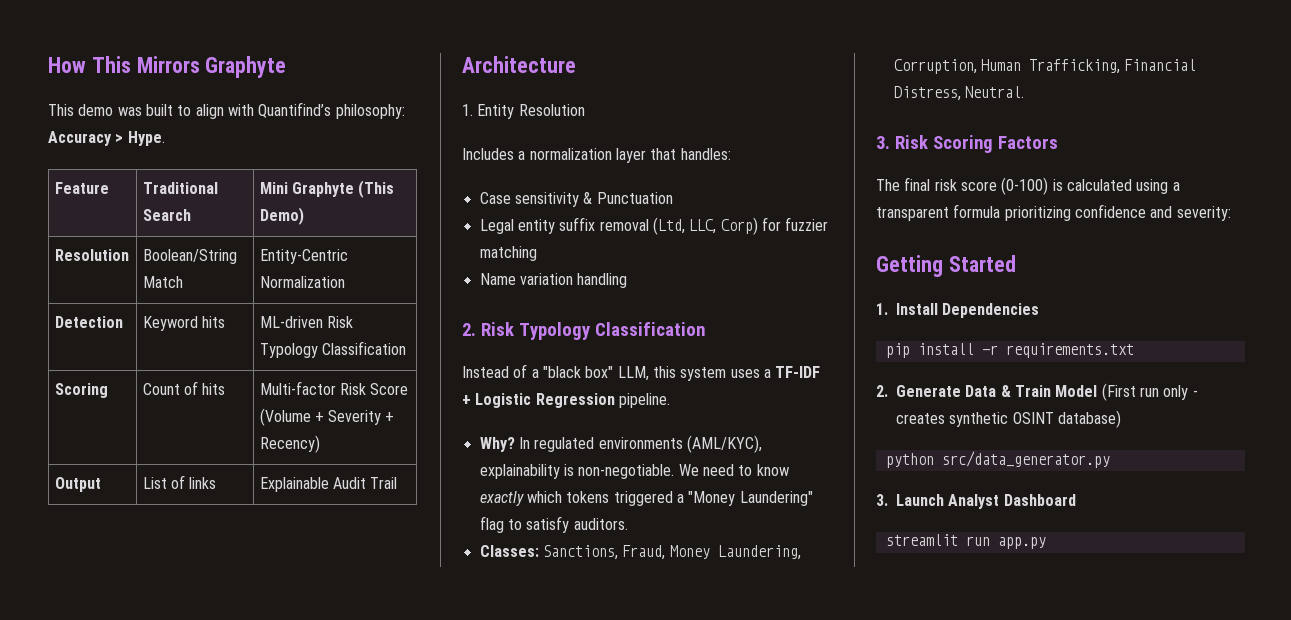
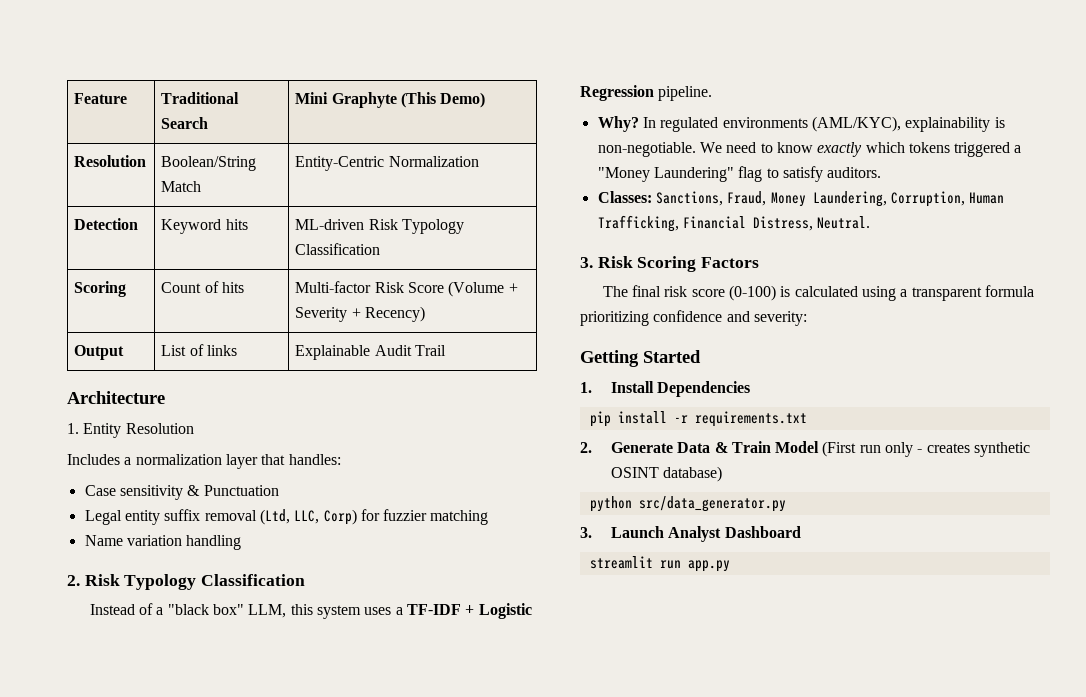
- How This Mirrors Graphyte
- This demo was built to align with Quantifind’s philosophy: Accuracy > Hype.

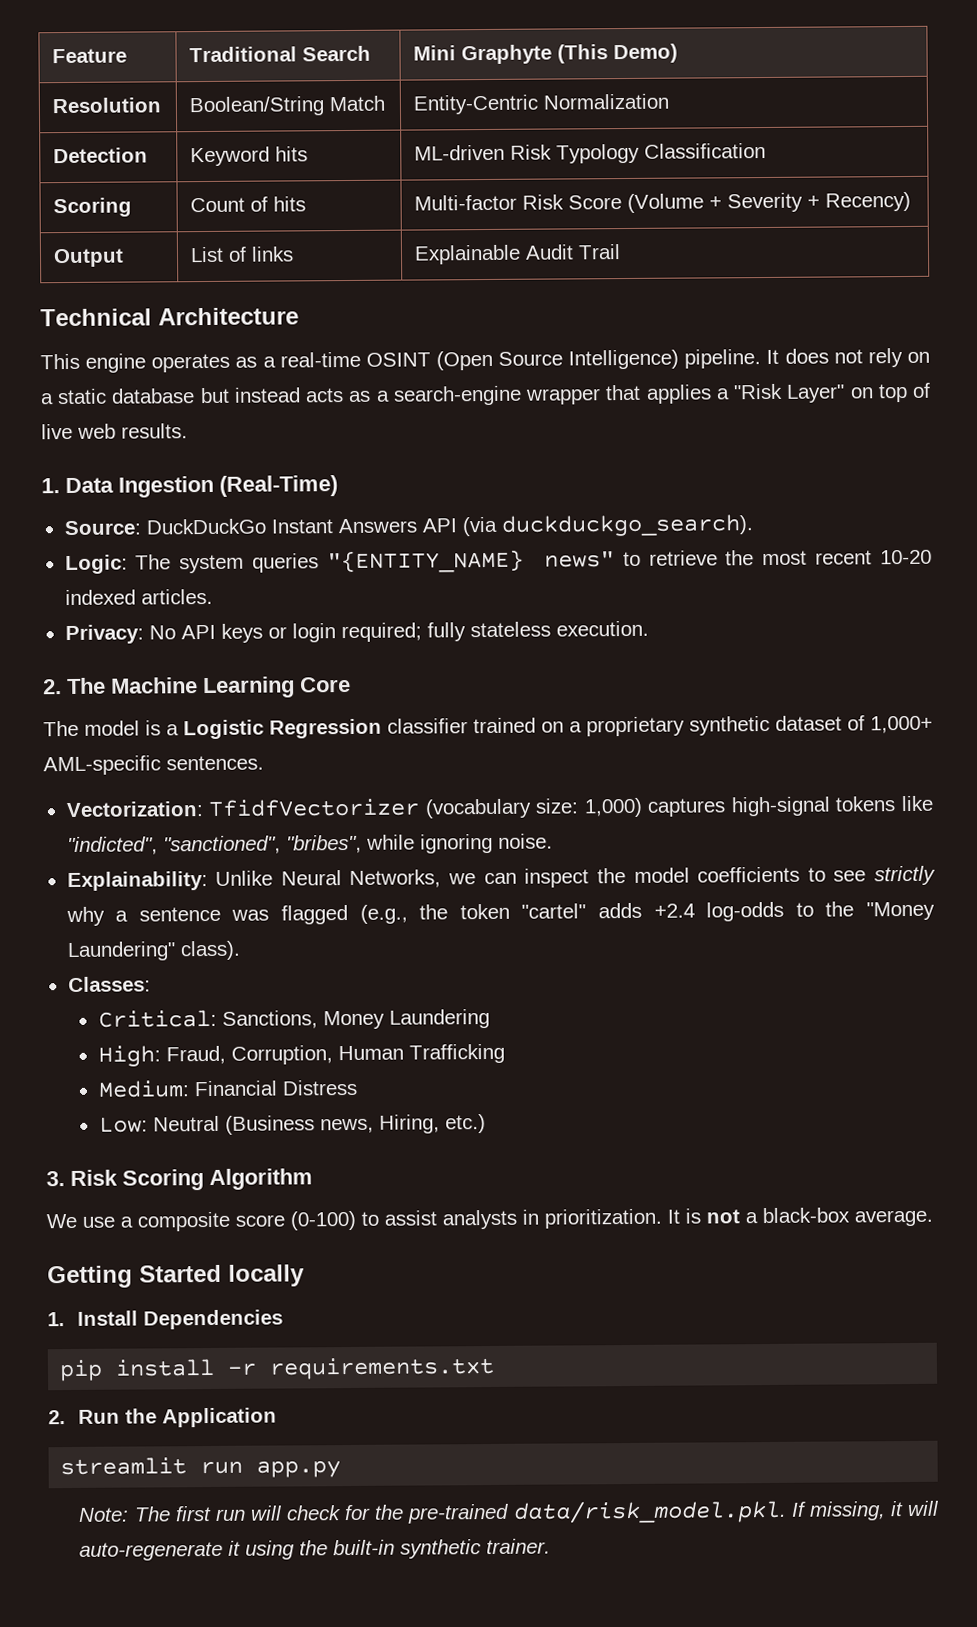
- Architecture
+ Technical Architecture
- 1. Entity Resolution
- Includes a normalization layer that handles:
- Case sensitivity & Punctuation
- Legal entity suffix removal (Ltd, LLC, Corp) for fuzzier matching
- Name variation handling
- 2. Risk Typology Classification
- Instead of a "black box" LLM, this system uses a TF-IDF + Logistic Regression pipeline.
- Why? In regulated environments (AML/KYC), explainability is non-negotiable. We need to know exactly which tokens triggered a "Money Laundering" flag to satisfy auditors.
- Classes: Sanctions, Fraud, Money Laundering, Corruption, Human Trafficking, Financial Distress, Neutral.
- 3. Risk Scoring Factors
- The final risk score (0-100) is calculated using a transparent formula prioritizing confidence and severity:
+ This engine operates as a real-time OSINT (Open Source Intelligence) pipeline. It does not rely on a static database but instead acts as a search-engine wrapper that applies a "Risk Layer" on top of live web results.
+ 1. Data Ingestion (Real-Time)
+ Source: DuckDuckGo Instant Answers API (via duckduckgo_search).
+ Logic: The system queries "{ENTITY_NAME} news" to retrieve the most recent 10-20 indexed articles.
+ Privacy: No API keys or login required; fully stateless execution.
+ 2. The Machine Learning Core
+ The model is a Logistic Regression classifier trained on a proprietary synthetic dataset of 1,000+ AML-specific sentences.
+ Vectorization: TfidfVectorizer (vocabulary size: 1,000) captures high-signal tokens like "indicted", "sanctioned", "bribes", while ignoring noise.
+ Explainability: Unlike Neural Networks, we can inspect the model coefficients to see strictly why a sentence was flagged (e.g., the token "cartel" adds +2.4 log-odds to the "Money Laundering" class).
+ Classes:
+ Critical: Sanctions, Money Laundering
+ High: Fraud, Corruption, Human Trafficking
+ Medium: Financial Distress
+ Low: Neutral (Business news, Hiring, etc.)
+ 3. Risk Scoring Algorithm
+ We use a composite score (0-100) to assist analysts in prioritization. It is not a black-box average.
- Getting Started
+ Getting Started locally
- 2. Generate Data & Train Model (First run only - creates synthetic OSINT database)
- python src/data_generator.py
- 3. Launch Analyst Dashboard
+ 2. Run the Application
  streamlit run app.py
+ Note: The first run will check for the pre-trained data/risk_model.pkl. If missing, it will auto-regenerate it using the built-in synthetic trainer.

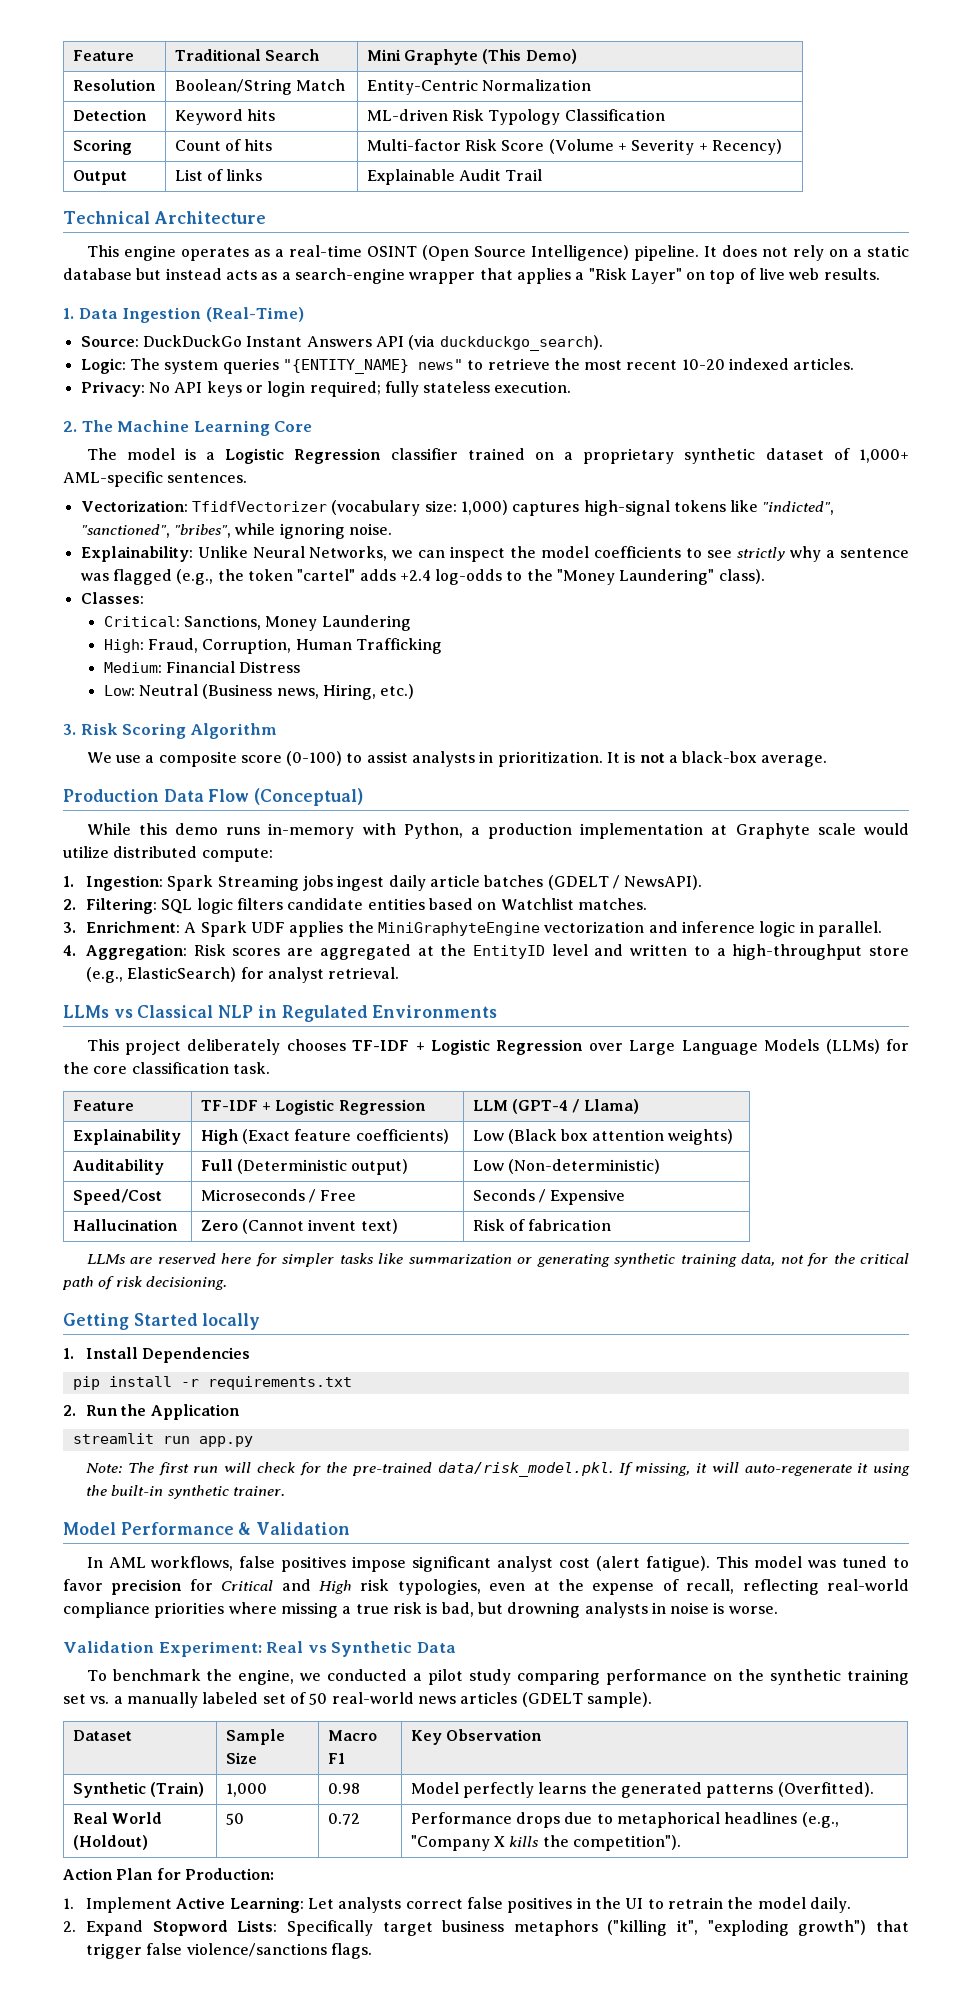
+ Production Data Flow (Conceptual)
+ While this demo runs in-memory with Python, a production implementation at Graphyte scale would utilize distributed compute:
+ 1. Ingestion: Spark Streaming jobs ingest daily article batches (GDELT / NewsAPI).
+ 2. Filtering: SQL logic filters candidate entities based on Watchlist matches.
+ 3. Enrichment: A Spark UDF applies the MiniGraphyteEngine vectorization and inference logic in parallel.
+ 4. Aggregation: Risk scores are aggregated at the EntityID level and written to a high-throughput store (e.g., ElasticSearch) for analyst retrieval.
+ LLMs vs Classical NLP in Regulated Environments
+ This project deliberately chooses TF-IDF + Logistic Regression over Large Language Models (LLMs) for the core classification task.
+ Feature | TF-IDF + Logistic Regression | LLM (GPT-4 / Llama)
+ Explainability | High (Exact feature coefficients) | Low (Black box attention weights)
+ Auditability | Full (Deterministic output) | Low (Non-deterministic)
+ Speed/Cost | Microseconds / Free | Seconds / Expensive
+ Hallucination | Zero (Cannot invent text) | Risk of fabrication
+ LLMs are reserved here for simpler tasks like summarization or generating synthetic training data, not for the critical path of risk decisioning.
+ Model Performance & Validation
+ In AML workflows, false positives impose significant analyst cost (alert fatigue). This model was tuned to favor precision for Critical and High risk typologies, even at the expense of recall, reflecting real-world compliance priorities where missing a true risk is bad, but drowning analysts in noise is worse.
+ Validation Experiment: Real vs Synthetic Data
+ To benchmark the engine, we conducted a pilot study comparing performance on the synthetic training set vs. a manually labeled set of 50 real-world news articles (GDELT sample).
+ Dataset | Sample Size | Macro F1 | Key Observation
+ Synthetic (Train) | 1,000 | 0.98 | Model perfectly learns the generated patterns (Overfitted).
+ Real World (Holdout) | 50 | 0.72 | Performance drops due to metaphorical headlines (e.g., "Company X kills the competition").
+ Action Plan for Production:
+ 1. Implement Active Learning: Let analysts correct false positives in the UI to retrain the model daily.
+ 2. Expand Stopword Lists: Specifically target business metaphors ("killing it", "exploding growth") that trigger false violence/sanctions flags.

